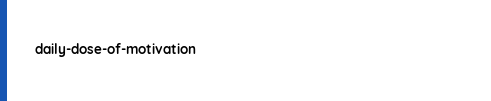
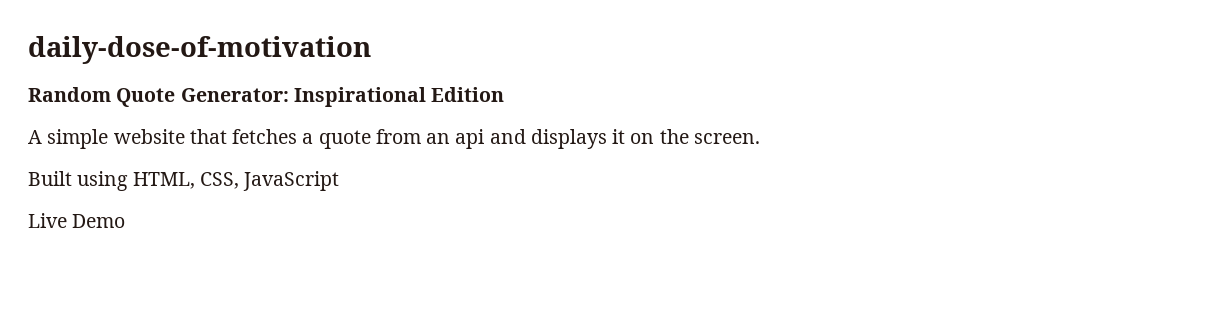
+ Random Quote Generator: Inspirational Edition
+ A simple website that fetches a quote from an api and displays it on the screen.
+ Built using HTML, CSS, JavaScript
+ Live Demo

